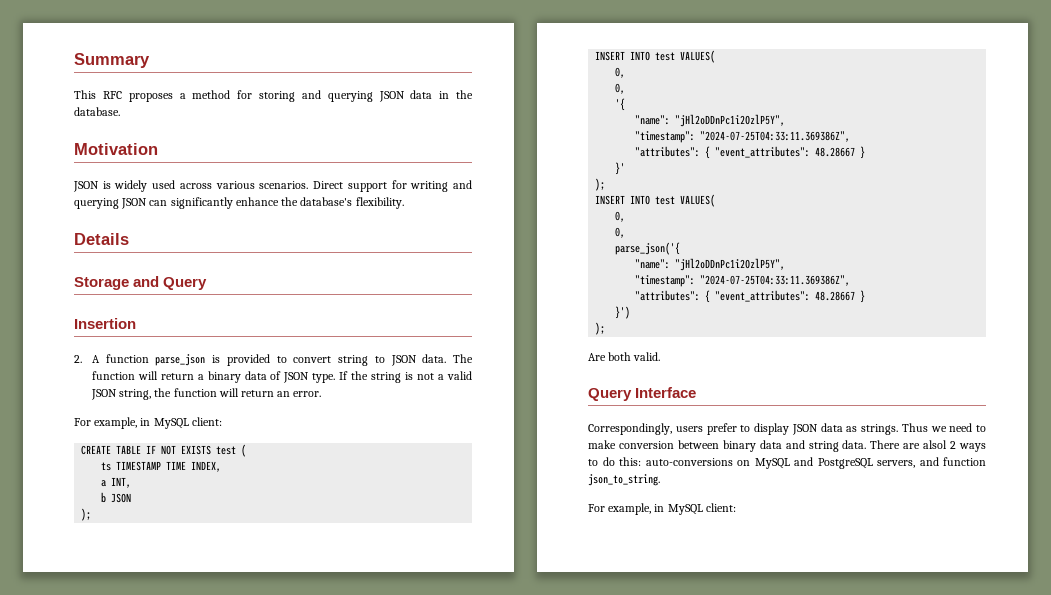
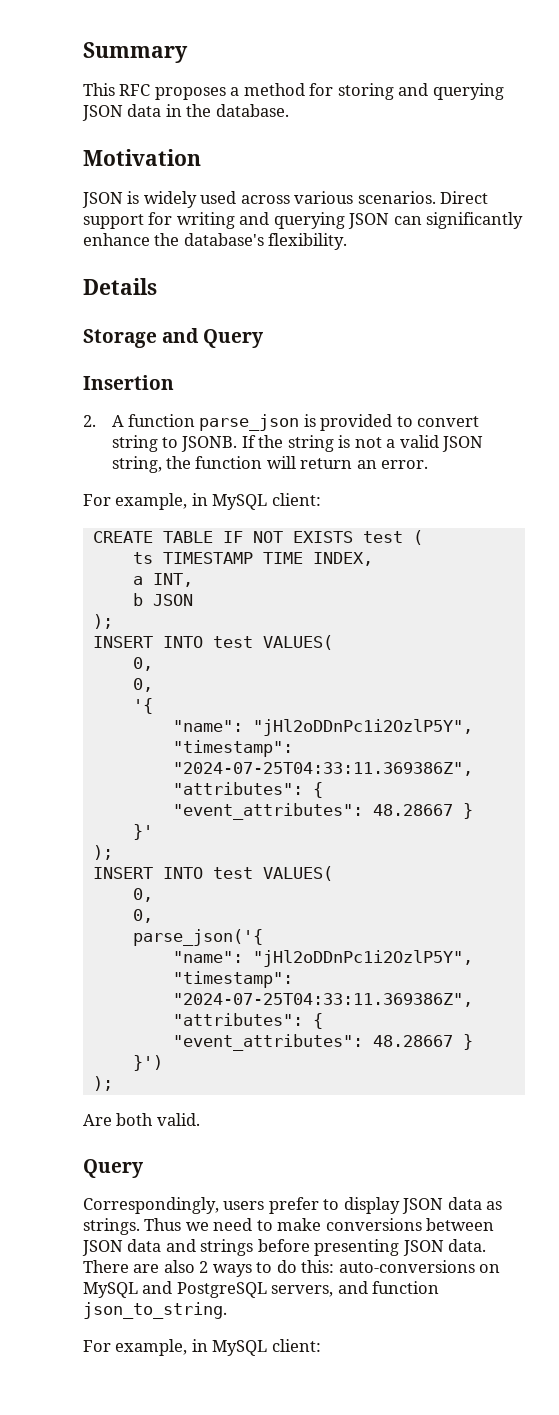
- 2. A function parse_json is provided to convert string to JSON data. The function will return a binary data of JSON type.
+ 2. A function parse_json is provided to convert string to JSONB.
  Are both valid.
- Query Interface
+ Query
- Thus we need to make conversion between binary data and string data.
+ Thus we need to make conversions between JSON data and strings before presenting JSON data.
- There are alsol 2 ways to do this: auto-conversions on MySQL and PostgreSQL servers, and function json_to_string.
+ There are also 2 ways to do this: auto-conversions on MySQL and PostgreSQL servers, and function json_to_string.

